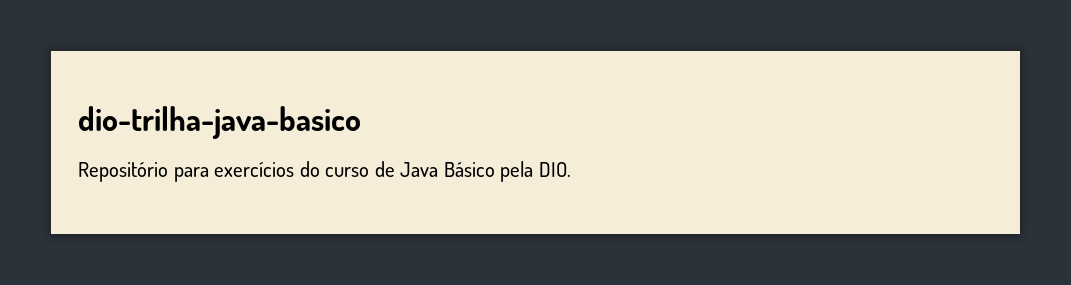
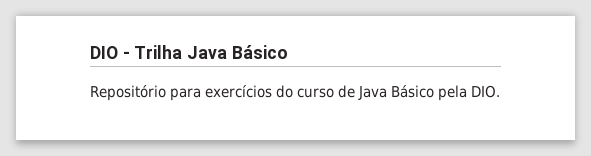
- dio-trilha-java-basico
+ DIO - Trilha Java Básico

